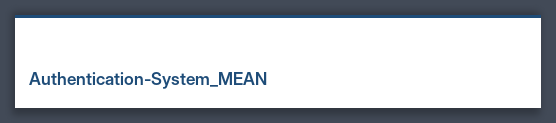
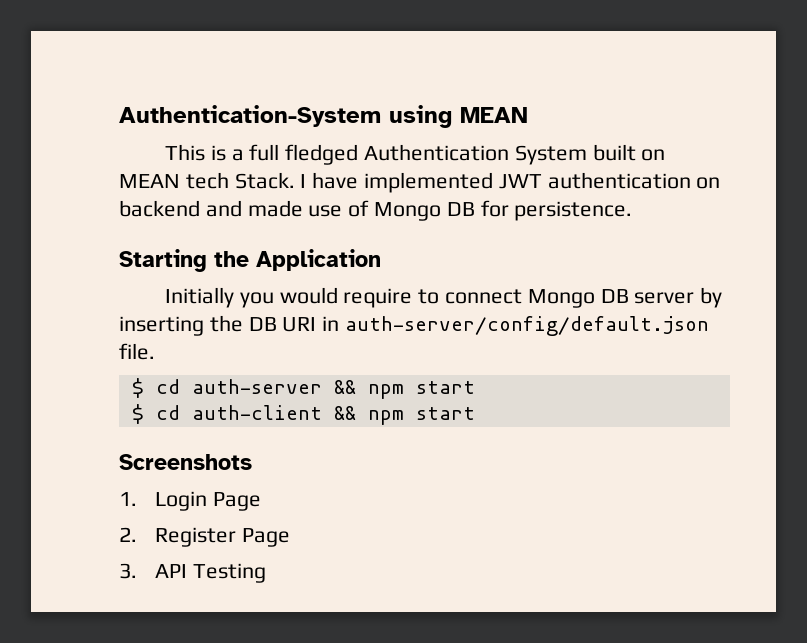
- Authentication-System_MEAN
+ Authentication-System using MEAN
+ This is a full fledged Authentication System built on MEAN tech Stack. I have implemented JWT authentication on backend and made use of Mongo DB for persistence.
+ Starting the Application
+ Initially you would require to connect Mongo DB server by inserting the DB URI in auth-server/config/default.json file.
+ $ cd auth-server && npm start
+ $ cd auth-client && npm start
+ Screenshots
+ 1. Login Page
+ 2. Register Page
+ 3. API Testing

